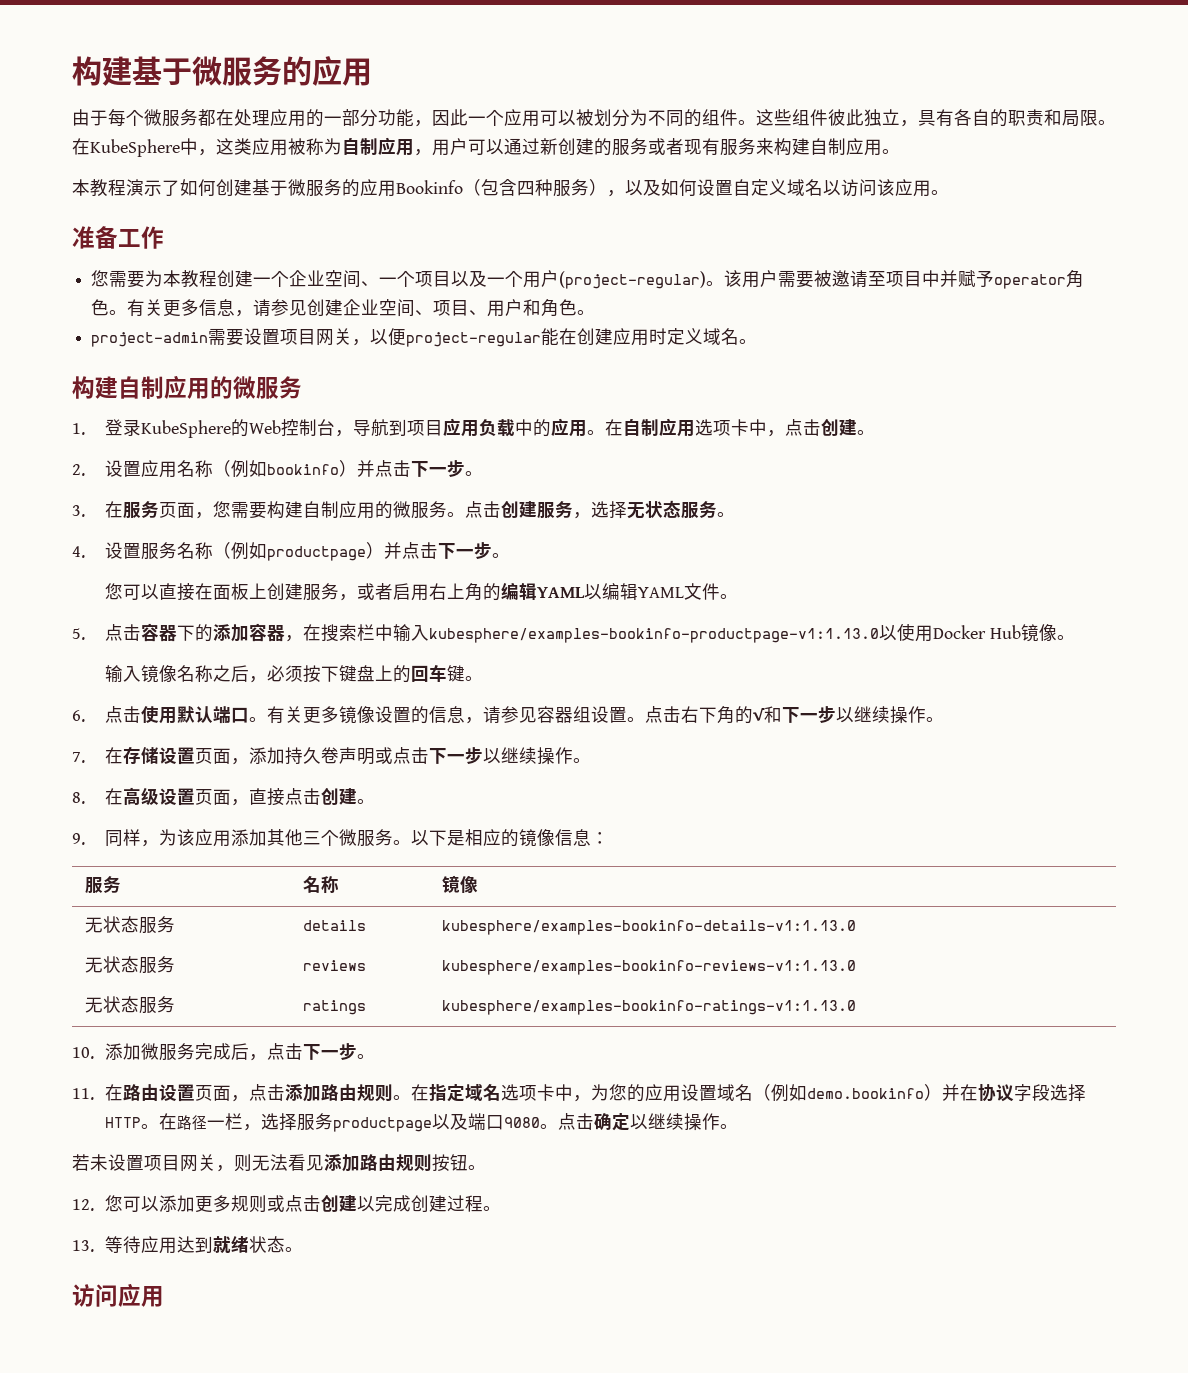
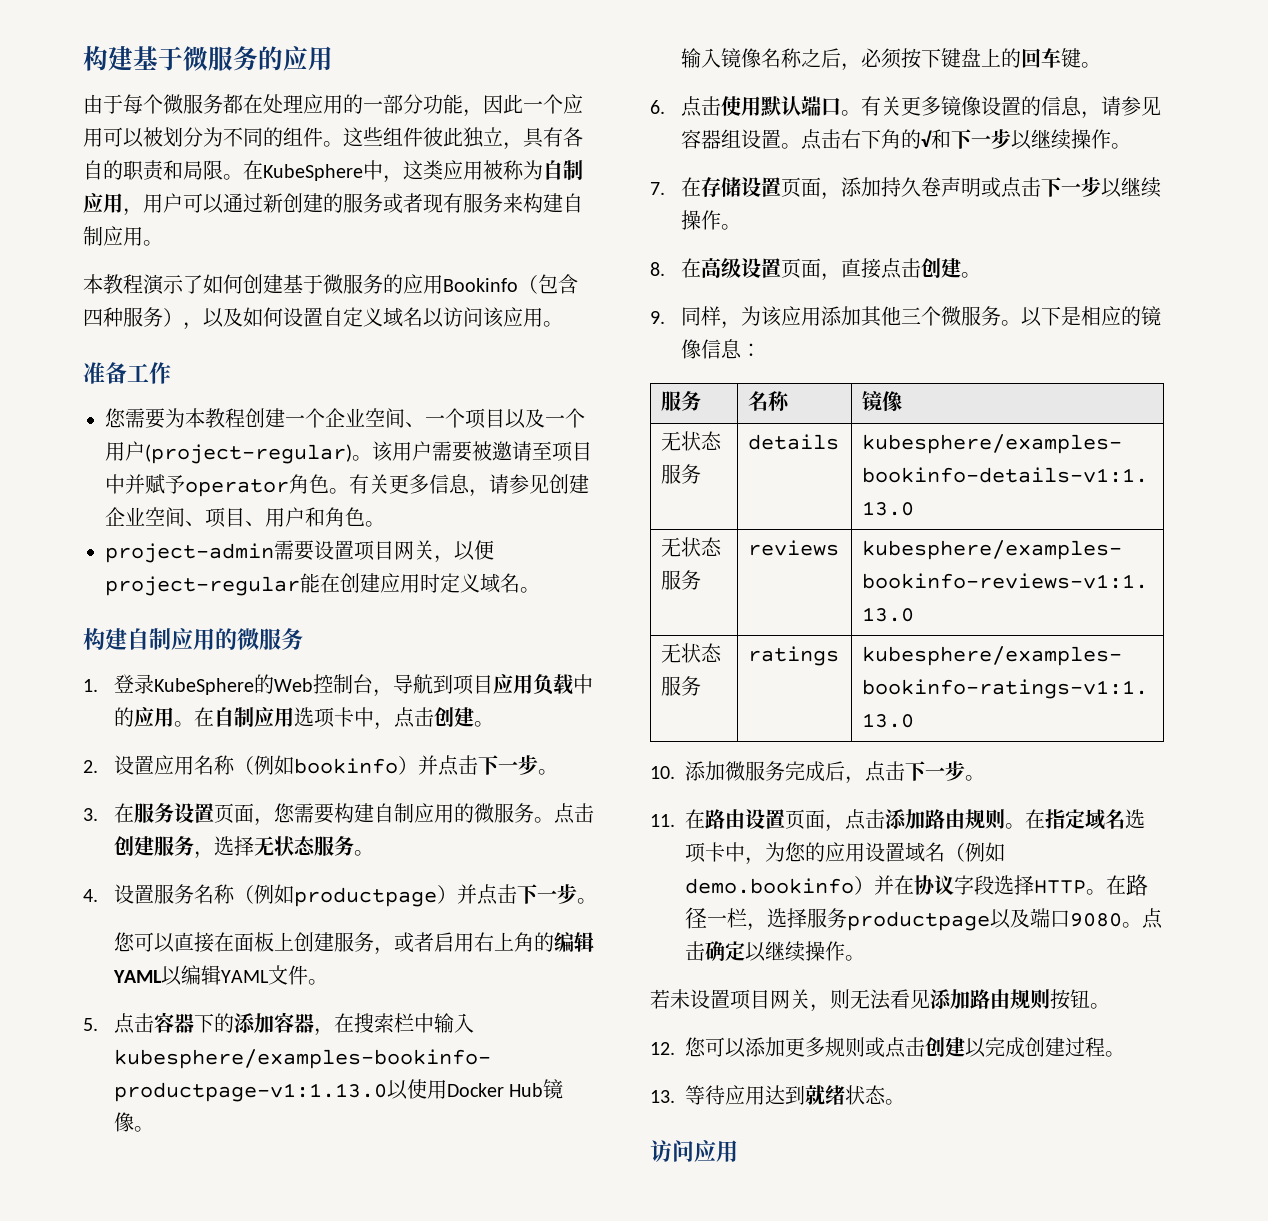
- 3.在服务页面，您需要构建自制应用的微服务。
+ 3.在服务设置页面，您需要构建自制应用的微服务。

